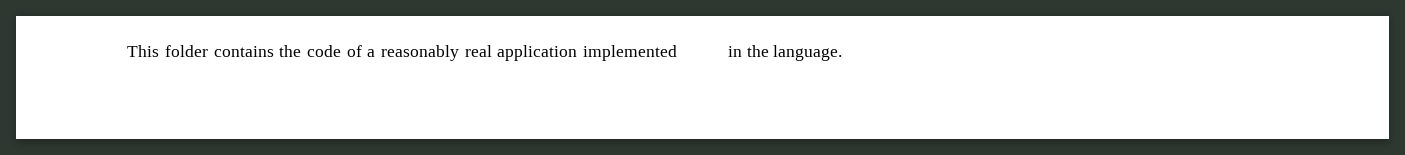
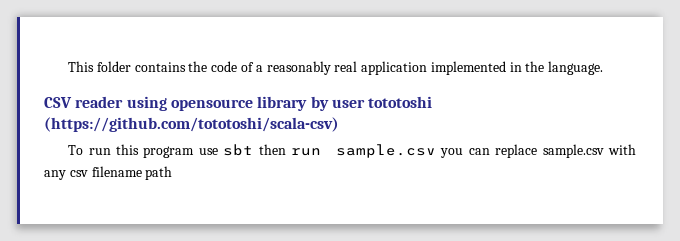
+ CSV reader using opensource library by user tototoshi (https://github.com/tototoshi/scala-csv)
+ To run this program use sbt then run sample.csv you can replace sample.csv with any csv filename path

